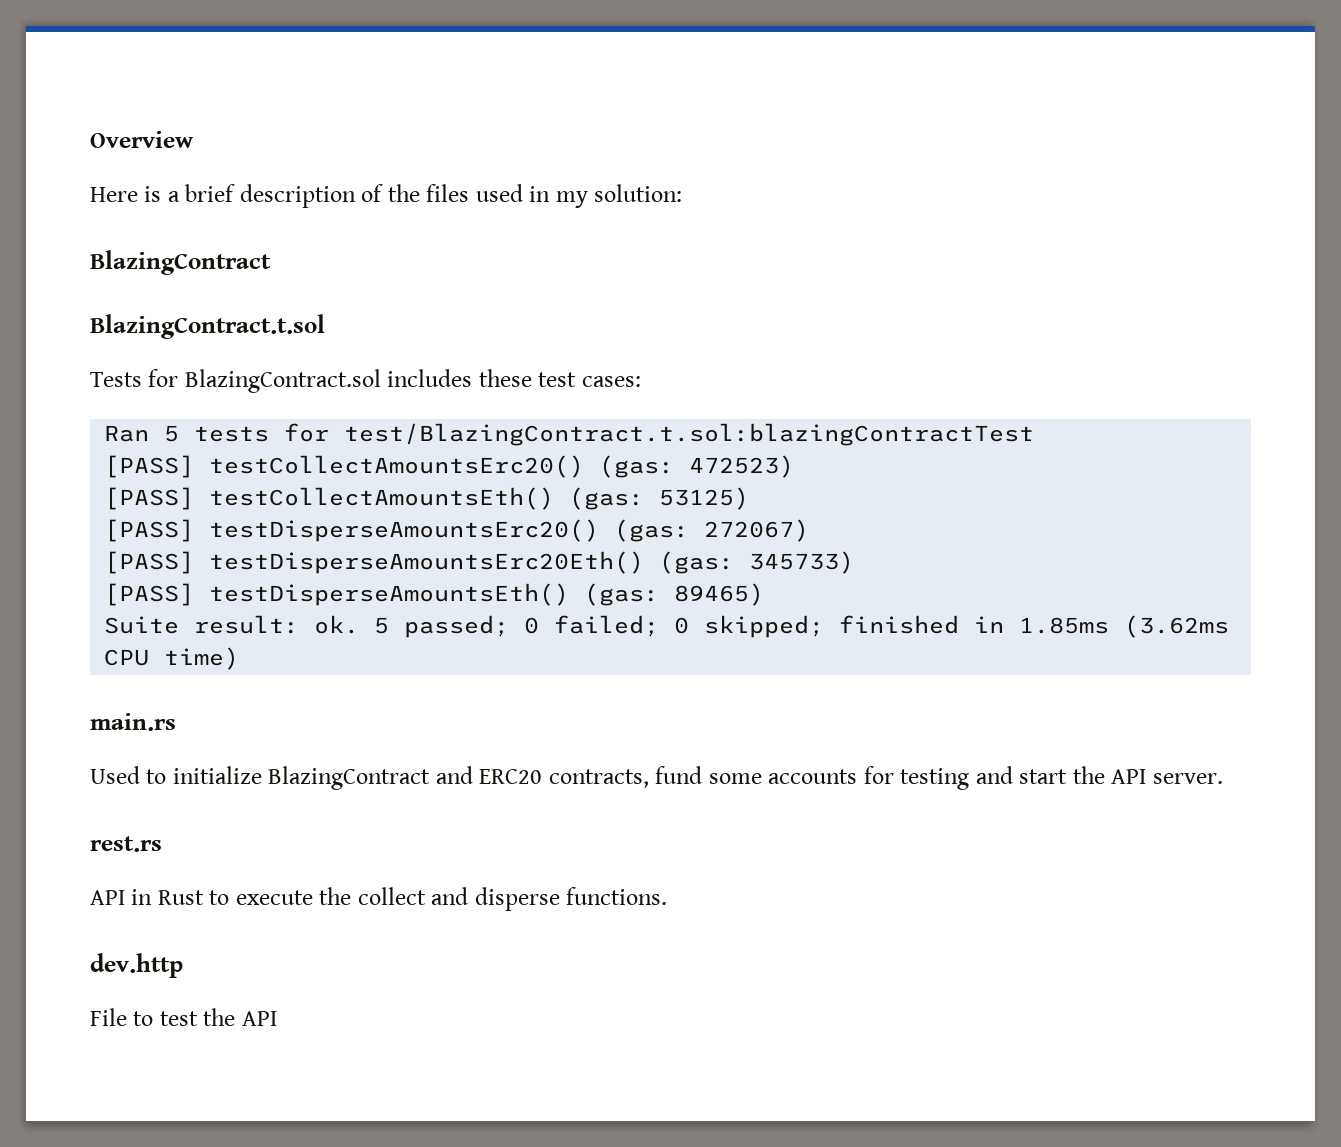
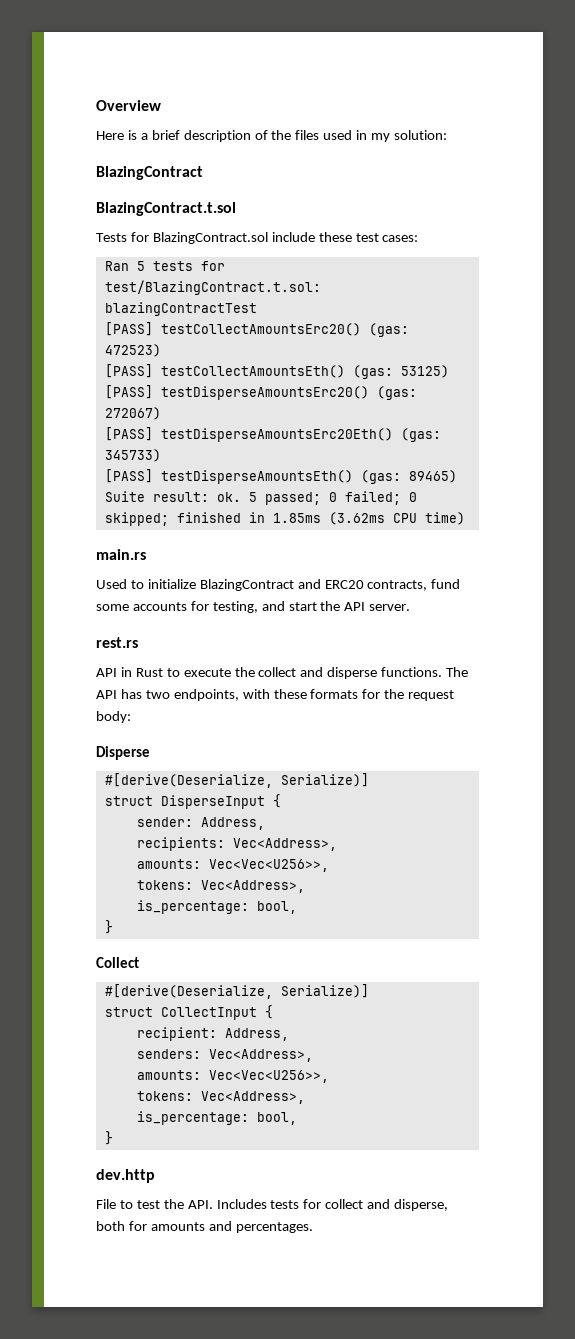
- Tests for BlazingContract.sol includes these test cases:
+ Tests for BlazingContract.sol include these test cases:
- Used to initialize BlazingContract and ERC20 contracts, fund some accounts for testing and start the API server.
+ Used to initialize BlazingContract and ERC20 contracts, fund some accounts for testing, and start the API server.
+ The API has two endpoints, with these formats for the request body:
+ Disperse
+ #[derive(Deserialize, Serialize)]
+ struct DisperseInput {
+ sender: Address,
+ recipients: Vec<Address>,
+ amounts: Vec<Vec<U256>>,
+ tokens: Vec<Address>,
+ is_percentage: bool,
+ }
+ Collect
+ #[derive(Deserialize, Serialize)]
+ struct CollectInput {
+ recipient: Address,
+ senders: Vec<Address>,
+ amounts: Vec<Vec<U256>>,
+ tokens: Vec<Address>,
+ is_percentage: bool,
+ }
- File to test the API
+ File to test the API. Includes tests for collect and disperse, both for amounts and percentages.

